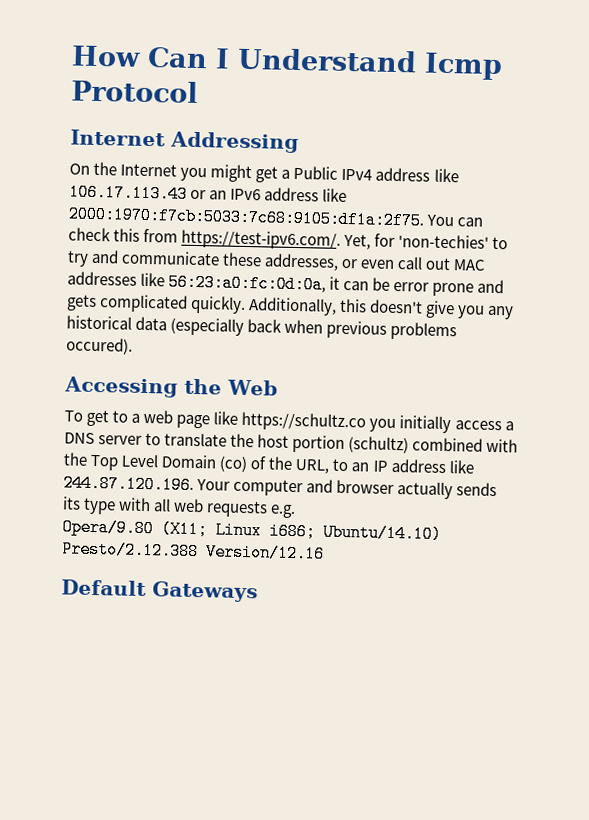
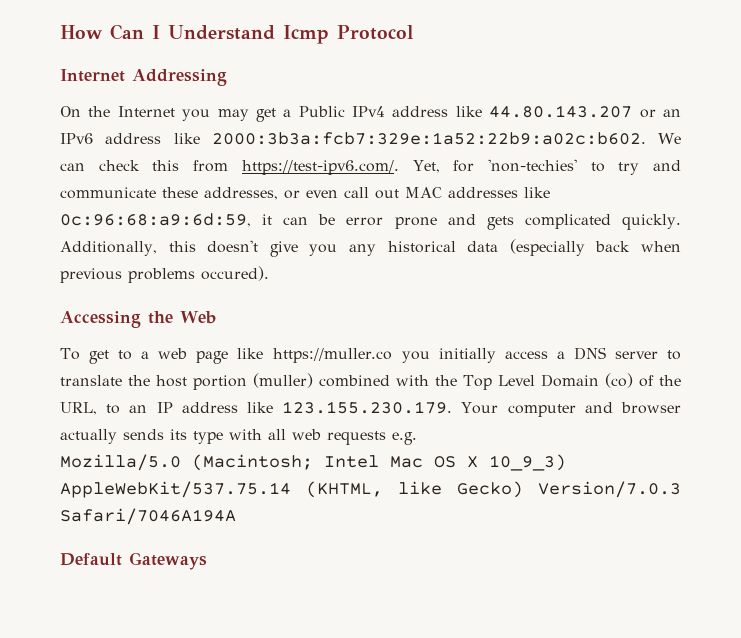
- On the Internet you might get a Public IPv4 address like 106.17.113.43 or an IPv6 address like 2000:1970:f7cb:5033:7c68:9105:df1a:2f75. You can check this from https://test-ipv6.com/. Yet, for 'non-techies' to try and communicate these addresses, or even call out MAC addresses like 56:23:a0:fc:0d:0a, it can be error prone and gets complicated quickly.
+ On the Internet you may get a Public IPv4 address like 44.80.143.207 or an IPv6 address like 2000:3b3a:fcb7:329e:1a52:22b9:a02c:b602. We can check this from https://test-ipv6.com/. Yet, for 'non-techies' to try and communicate these addresses, or even call out MAC addresses like 0c:96:68:a9:6d:59, it can be error prone and gets complicated quickly.
- To get to a web page like https://schultz.co you initially access a DNS server to translate the host portion (schultz) combined with the Top Level Domain (co) of the URL, to an IP address like 244.87.120.196. Your computer and browser actually sends its type with all web requests e.g.
+ To get to a web page like https://muller.co you initially access a DNS server to translate the host portion (muller) combined with the Top Level Domain (co) of the URL, to an IP address like 123.155.230.179. Your computer and browser actually sends its type with all web requests e.g.
- Opera/9.80 (X11; Linux i686; Ubuntu/14.10) Presto/2.12.388 Version/12.16
+ Mozilla/5.0 (Macintosh; Intel Mac OS X 10_9_3) AppleWebKit/537.75.14 (KHTML, like Gecko) Version/7.0.3 Safari/7046A194A

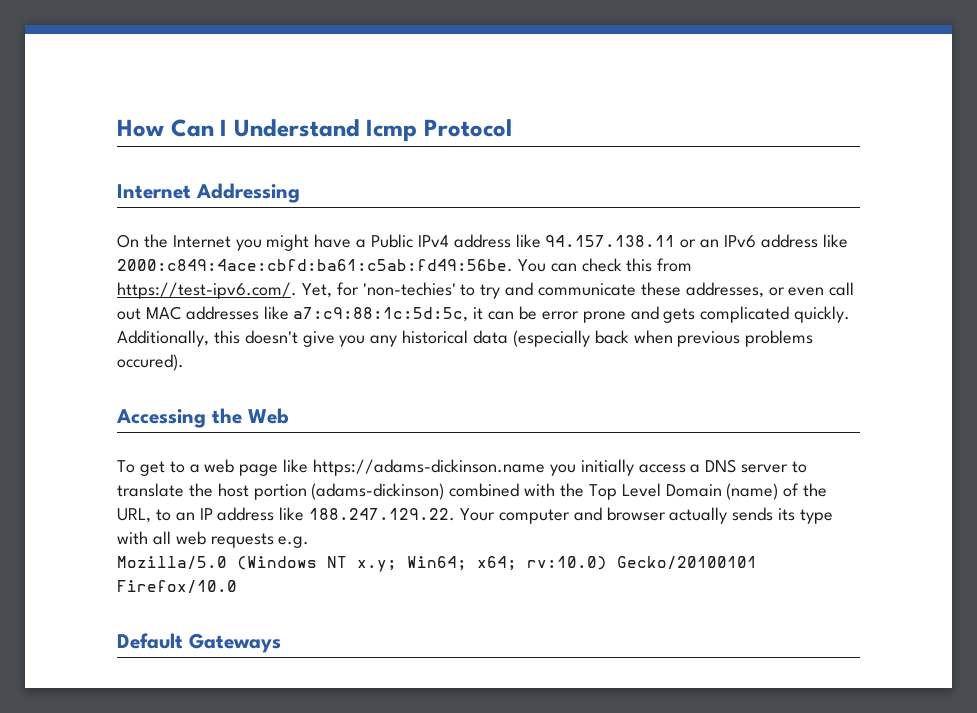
- On the Internet you may get a Public IPv4 address like 44.80.143.207 or an IPv6 address like 2000:3b3a:fcb7:329e:1a52:22b9:a02c:b602. We can check this from https://test-ipv6.com/. Yet, for 'non-techies' to try and communicate these addresses, or even call out MAC addresses like 0c:96:68:a9:6d:59, it can be error prone and gets complicated quickly.
+ On the Internet you might have a Public IPv4 address like 94.157.138.11 or an IPv6 address like 2000:c849:4ace:cbfd:ba61:c5ab:fd49:56be. You can check this from https://test-ipv6.com/. Yet, for 'non-techies' to try and communicate these addresses, or even call out MAC addresses like a7:c9:88:1c:5d:5c, it can be error prone and gets complicated quickly.
- To get to a web page like https://muller.co you initially access a DNS server to translate the host portion (muller) combined with the Top Level Domain (co) of the URL, to an IP address like 123.155.230.179. Your computer and browser actually sends its type with all web requests e.g.
+ To get to a web page like https://adams-dickinson.name you initially access a DNS server to translate the host portion (adams-dickinson) combined with the Top Level Domain (name) of the URL, to an IP address like 188.247.129.22. Your computer and browser actually sends its type with all web requests e.g.
- Mozilla/5.0 (Macintosh; Intel Mac OS X 10_9_3) AppleWebKit/537.75.14 (KHTML, like Gecko) Version/7.0.3 Safari/7046A194A
+ Mozilla/5.0 (Windows NT x.y; Win64; x64; rv:10.0) Gecko/20100101 Firefox/10.0

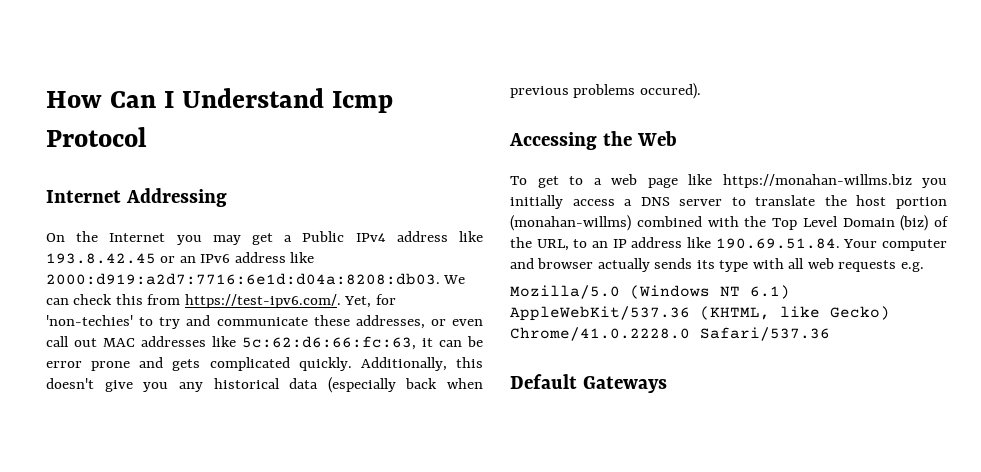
- On the Internet you might have a Public IPv4 address like 94.157.138.11 or an IPv6 address like 2000:c849:4ace:cbfd:ba61:c5ab:fd49:56be. You can check this from https://test-ipv6.com/. Yet, for 'non-techies' to try and communicate these addresses, or even call out MAC addresses like a7:c9:88:1c:5d:5c, it can be error prone and gets complicated quickly.
+ On the Internet you may get a Public IPv4 address like 193.8.42.45 or an IPv6 address like 2000:d919:a2d7:7716:6e1d:d04a:8208:db03. We can check this from https://test-ipv6.com/. Yet, for 'non-techies' to try and communicate these addresses, or even call out MAC addresses like 5c:62:d6:66:fc:63, it can be error prone and gets complicated quickly.
- To get to a web page like https://adams-dickinson.name you initially access a DNS server to translate the host portion (adams-dickinson) combined with the Top Level Domain (name) of the URL, to an IP address like 188.247.129.22. Your computer and browser actually sends its type with all web requests e.g.
+ To get to a web page like https://monahan-willms.biz you initially access a DNS server to translate the host portion (monahan-willms) combined with the Top Level Domain (biz) of the URL, to an IP address like 190.69.51.84. Your computer and browser actually sends its type with all web requests e.g.
- Mozilla/5.0 (Windows NT x.y; Win64; x64; rv:10.0) Gecko/20100101 Firefox/10.0
+ Mozilla/5.0 (Windows NT 6.1) AppleWebKit/537.36 (KHTML, like Gecko) Chrome/41.0.2228.0 Safari/537.36

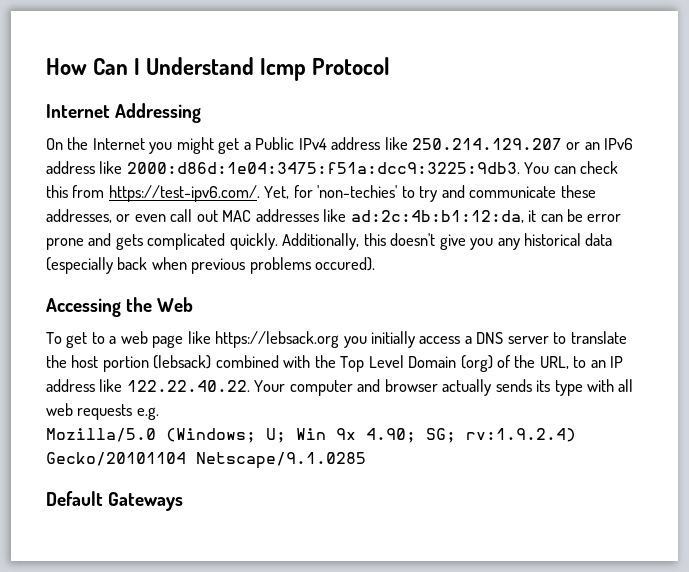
- On the Internet you may get a Public IPv4 address like 193.8.42.45 or an IPv6 address like 2000:d919:a2d7:7716:6e1d:d04a:8208:db03. We can check this from https://test-ipv6.com/. Yet, for 'non-techies' to try and communicate these addresses, or even call out MAC addresses like 5c:62:d6:66:fc:63, it can be error prone and gets complicated quickly.
+ On the Internet you might get a Public IPv4 address like 250.214.129.207 or an IPv6 address like 2000:d86d:1e04:3475:f51a:dcc9:3225:9db3. You can check this from https://test-ipv6.com/. Yet, for 'non-techies' to try and communicate these addresses, or even call out MAC addresses like ad:2c:4b:b1:12:da, it can be error prone and gets complicated quickly.
- To get to a web page like https://monahan-willms.biz you initially access a DNS server to translate the host portion (monahan-willms) combined with the Top Level Domain (biz) of the URL, to an IP address like 190.69.51.84. Your computer and browser actually sends its type with all web requests e.g.
+ To get to a web page like https://lebsack.org you initially access a DNS server to translate the host portion (lebsack) combined with the Top Level Domain (org) of the URL, to an IP address like 122.22.40.22. Your computer and browser actually sends its type with all web requests e.g.
- Mozilla/5.0 (Windows NT 6.1) AppleWebKit/537.36 (KHTML, like Gecko) Chrome/41.0.2228.0 Safari/537.36
+ Mozilla/5.0 (Windows; U; Win 9x 4.90; SG; rv:1.9.2.4) Gecko/20101104 Netscape/9.1.0285

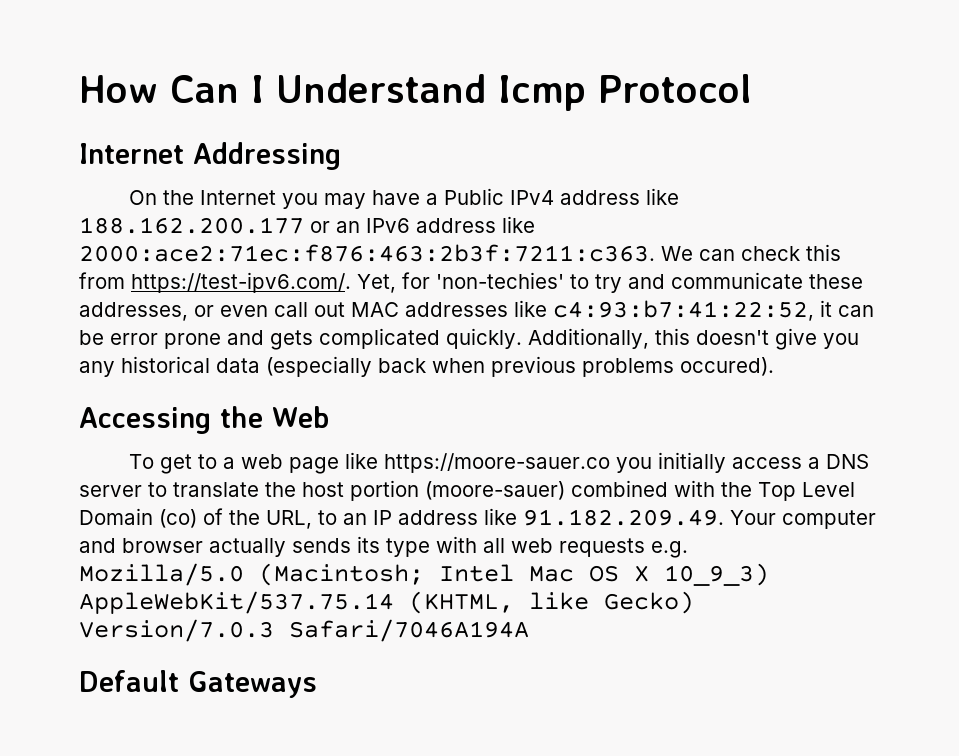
- On the Internet you might get a Public IPv4 address like 250.214.129.207 or an IPv6 address like 2000:d86d:1e04:3475:f51a:dcc9:3225:9db3. You can check this from https://test-ipv6.com/. Yet, for 'non-techies' to try and communicate these addresses, or even call out MAC addresses like ad:2c:4b:b1:12:da, it can be error prone and gets complicated quickly.
+ On the Internet you may have a Public IPv4 address like 188.162.200.177 or an IPv6 address like 2000:ace2:71ec:f876:463:2b3f:7211:c363. We can check this from https://test-ipv6.com/. Yet, for 'non-techies' to try and communicate these addresses, or even call out MAC addresses like c4:93:b7:41:22:52, it can be error prone and gets complicated quickly.
- To get to a web page like https://lebsack.org you initially access a DNS server to translate the host portion (lebsack) combined with the Top Level Domain (org) of the URL, to an IP address like 122.22.40.22. Your computer and browser actually sends its type with all web requests e.g.
+ To get to a web page like https://moore-sauer.co you initially access a DNS server to translate the host portion (moore-sauer) combined with the Top Level Domain (co) of the URL, to an IP address like 91.182.209.49. Your computer and browser actually sends its type with all web requests e.g.
- Mozilla/5.0 (Windows; U; Win 9x 4.90; SG; rv:1.9.2.4) Gecko/20101104 Netscape/9.1.0285
+ Mozilla/5.0 (Macintosh; Intel Mac OS X 10_9_3) AppleWebKit/537.75.14 (KHTML, like Gecko) Version/7.0.3 Safari/7046A194A

